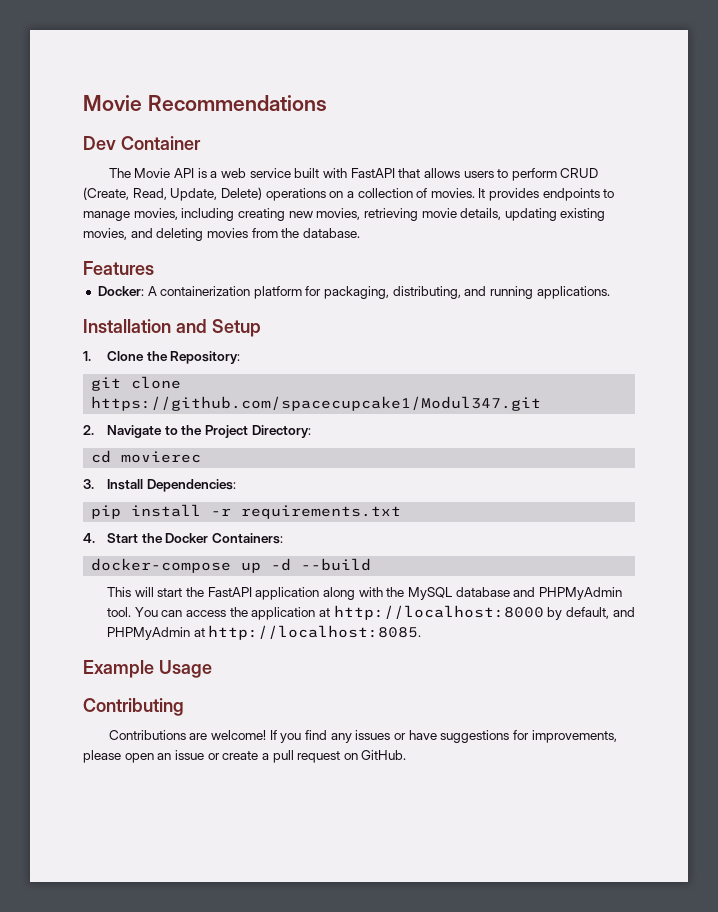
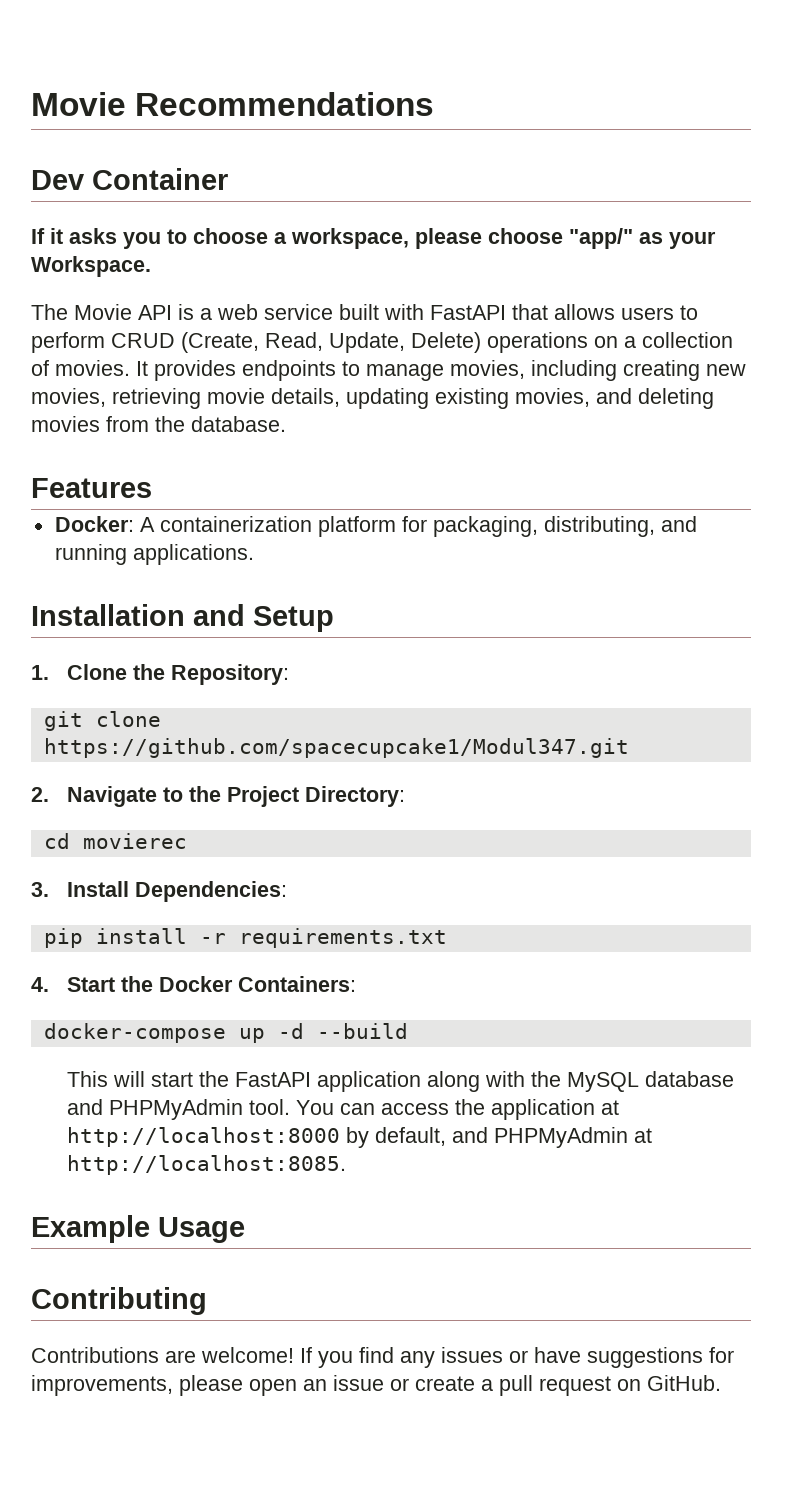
+ If it asks you to choose a workspace, please choose "app/" as your Workspace.

